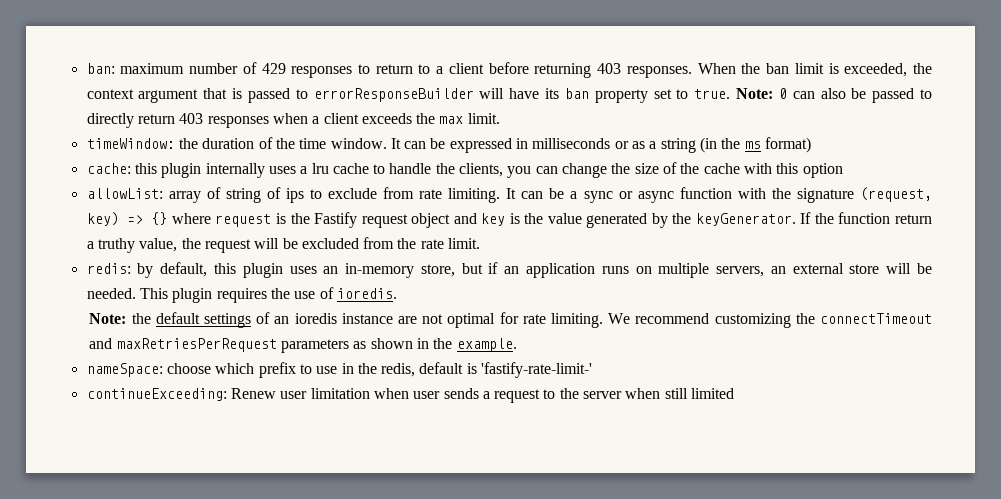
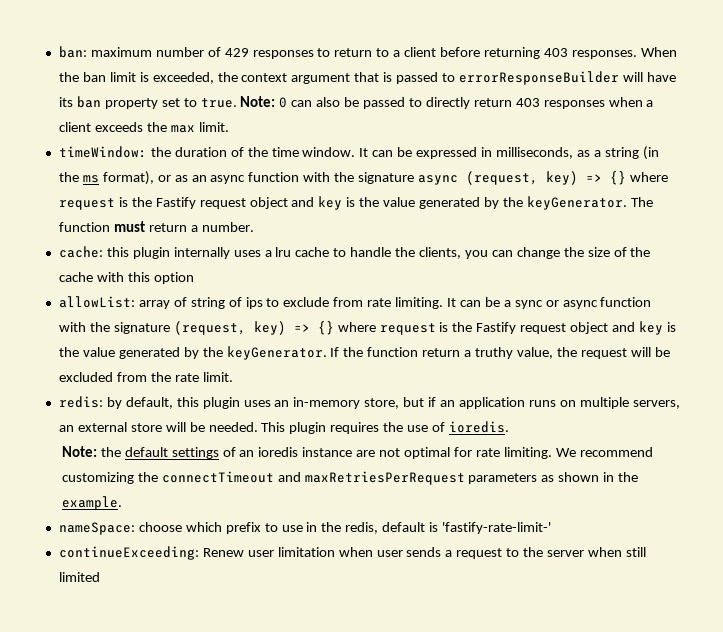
- It can be expressed in milliseconds or as a string (in the ms format)
+ It can be expressed in milliseconds, as a string (in the ms format), or as an async function with the signature async (request, key) => {} where request is the Fastify request object and key is the value generated by the keyGenerator. The function must return a number.

